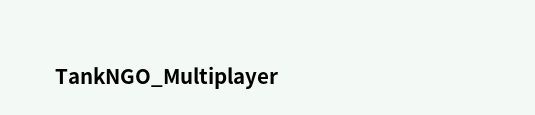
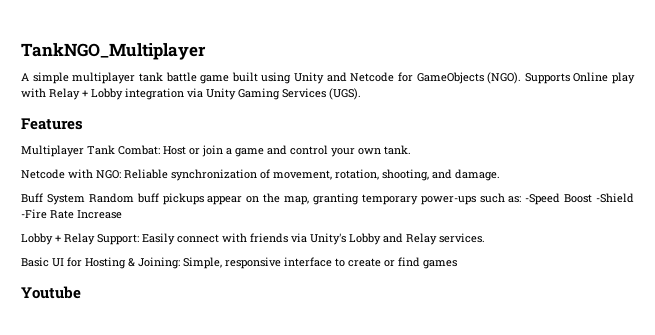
+ A simple multiplayer tank battle game built using Unity and Netcode for GameObjects (NGO). Supports Online play with Relay + Lobby integration via Unity Gaming Services (UGS).
+ Features
+ Multiplayer Tank Combat: Host or join a game and control your own tank.
+ Netcode with NGO: Reliable synchronization of movement, rotation, shooting, and damage.
+ Buff System Random buff pickups appear on the map, granting temporary power-ups such as: -Speed Boost -Shield -Fire Rate Increase
+ Lobby + Relay Support: Easily connect with friends via Unity's Lobby and Relay services.
+ Basic UI for Hosting & Joining: Simple, responsive interface to create or find games
+ Youtube

